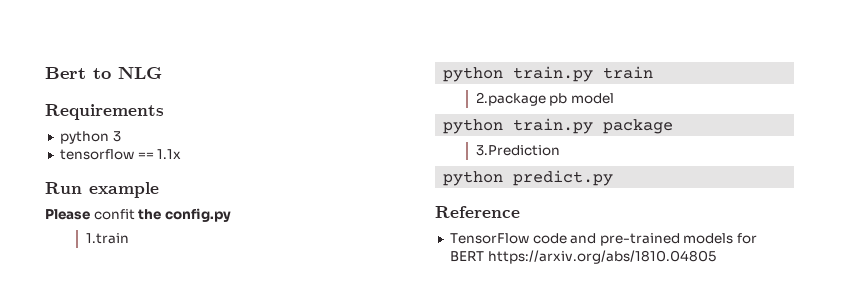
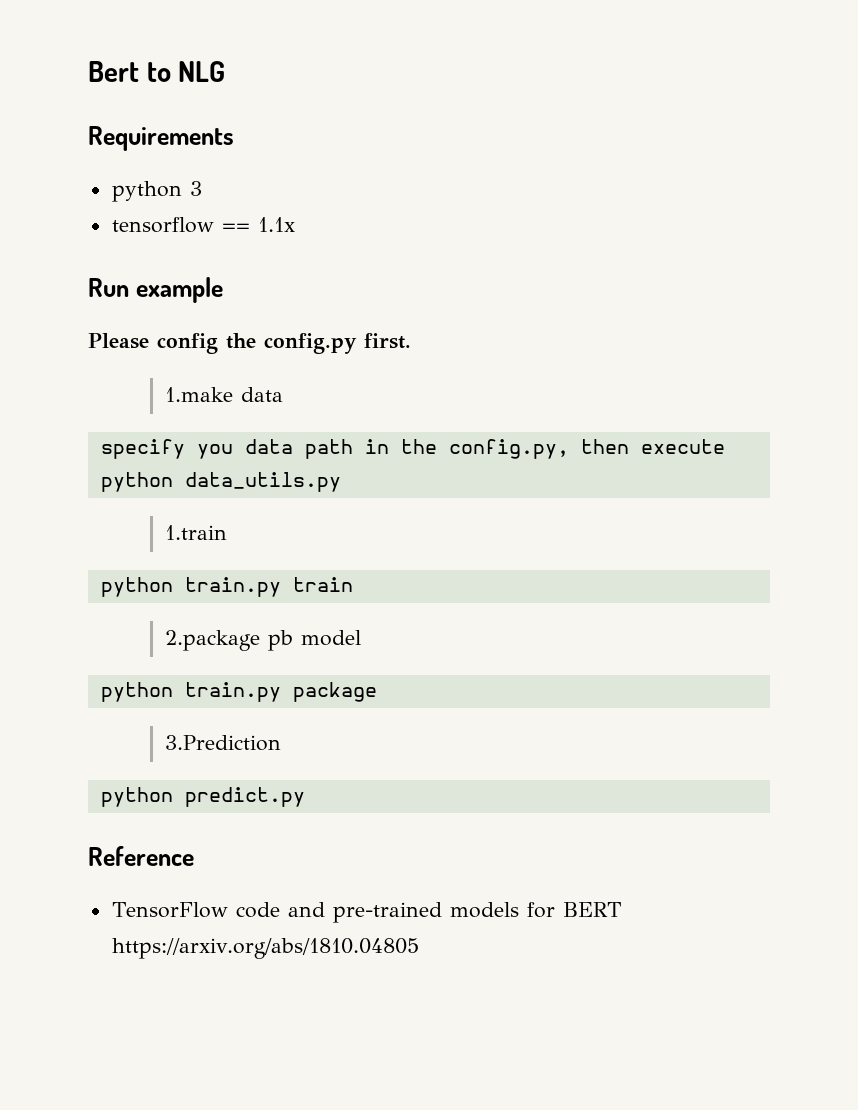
- Please confit the config.py
+ Please config the config.py first.
+ 1.make data
+ specify you data path in the config.py, then execute python data_utils.py

